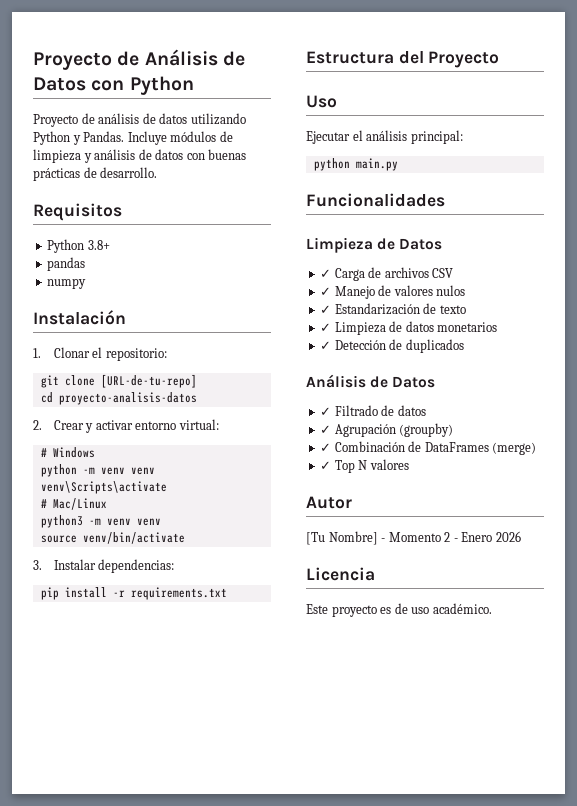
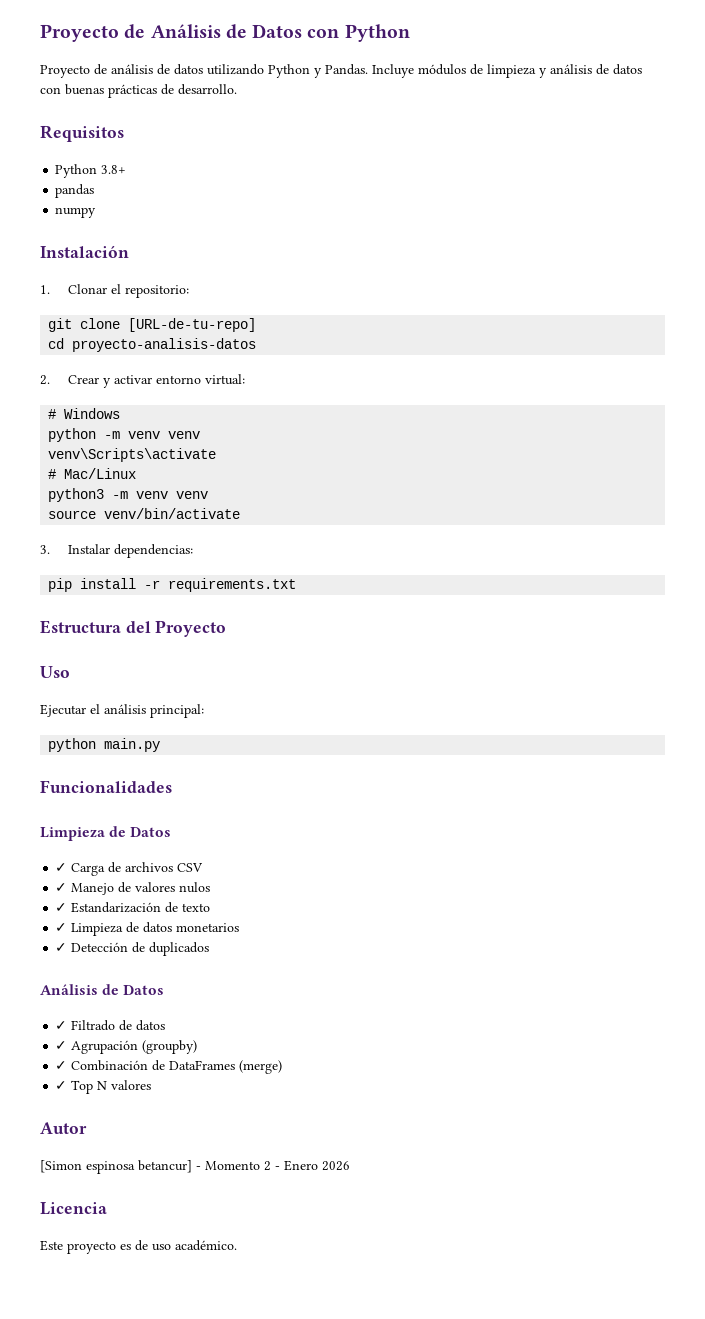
- [Tu Nombre] - Momento 2 - Enero 2026
+ [Simon espinosa betancur] - Momento 2 - Enero 2026

